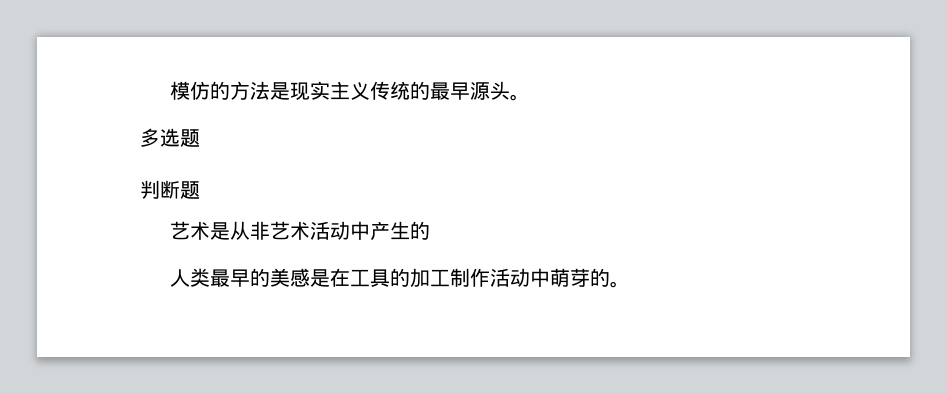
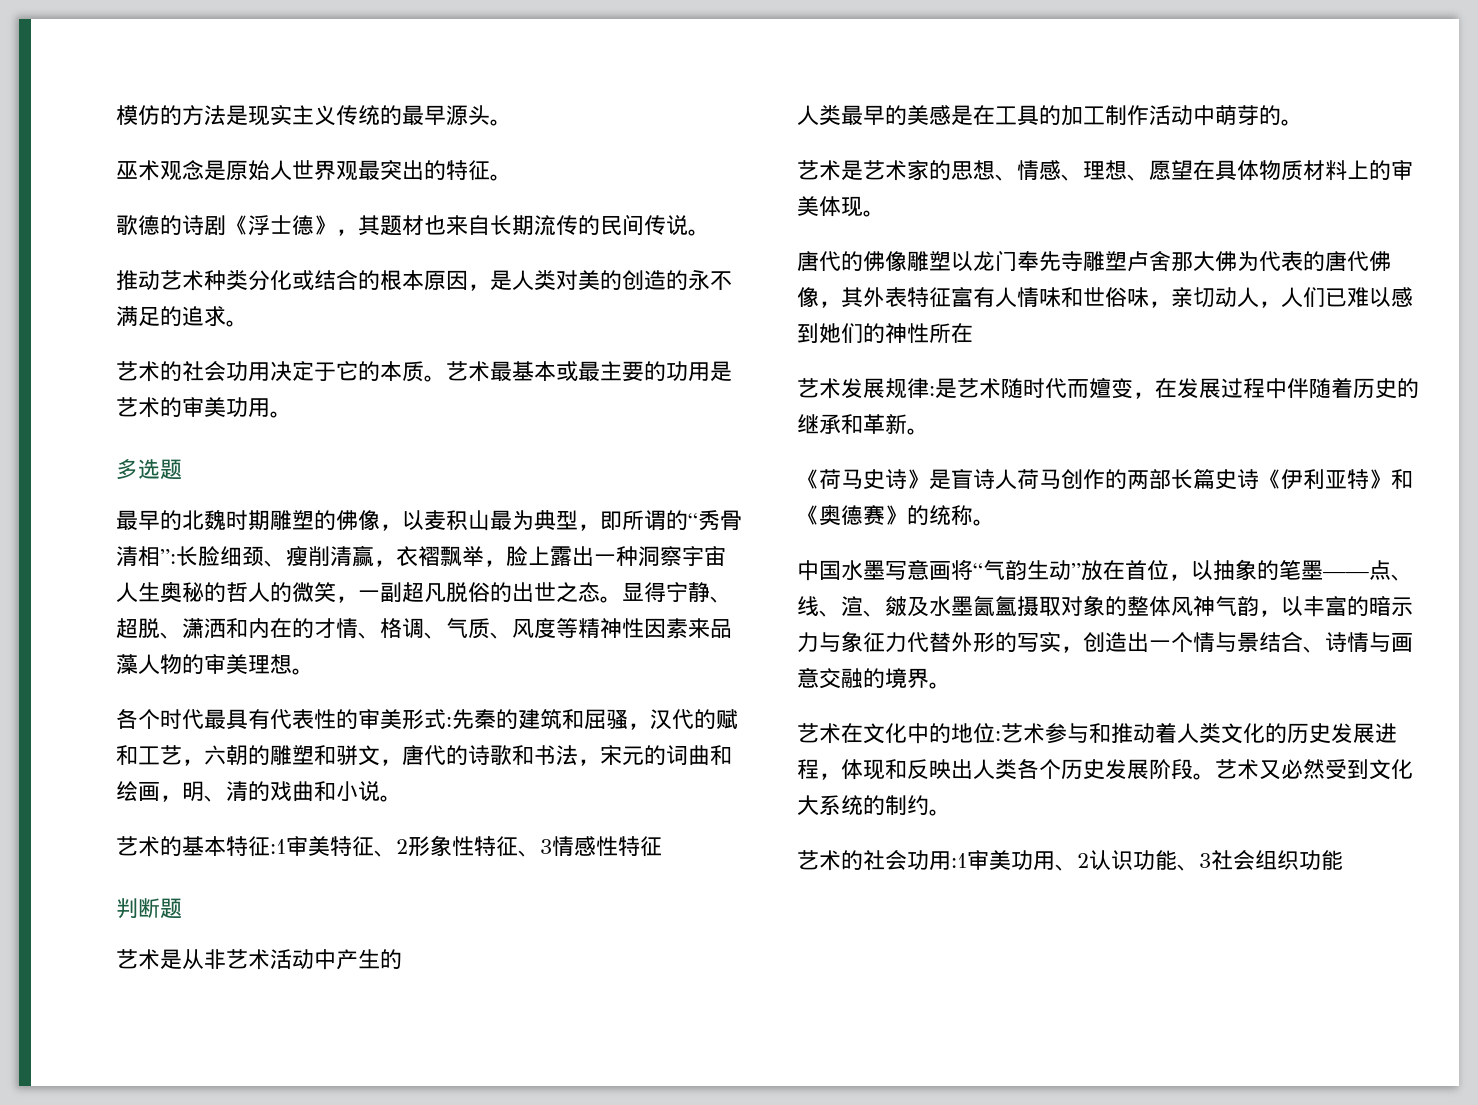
+ 巫术观念是原始人世界观最突出的特征。
+ 歌德的诗剧《浮士德》，其题材也来自长期流传的民间传说。
+ 推动艺术种类分化或结合的根本原因，是人类对美的创造的永不满足的追求。
+ 艺术的社会功用决定于它的本质。艺术最基本或最主要的功用是艺术的审美功用。
  多选题
+ 最早的北魏时期雕塑的佛像，以麦积山最为典型，即所谓的“秀骨清相”:长脸细颈、瘦削清赢，衣褶飘举，脸上露出一种洞察宇宙人生奥秘的哲人的微笑，一副超凡脱俗的出世之态。显得宁静、超脱、潇洒和内在的才情、格调、气质、风度等精神性因素来品藻人物的审美理想。
+ 各个时代最具有代表性的审美形式:先秦的建筑和屈骚，汉代的赋和工艺，六朝的雕塑和骈文，唐代的诗歌和书法，宋元的词曲和绘画，明、清的戏曲和小说。
+ 艺术的基本特征:1审美特征、2形象性特征、3情感性特征
+ 艺术是艺术家的思想、情感、理想、愿望在具体物质材料上的审美体现。
+ 唐代的佛像雕塑以龙门奉先寺雕塑卢舍那大佛为代表的唐代佛像，其外表特征富有人情味和世俗味，亲切动人，人们已难以感到她们的神性所在
+ 艺术发展规律:是艺术随时代而嬗变，在发展过程中伴随着历史的继承和革新。
+ 《荷马史诗》是盲诗人荷马创作的两部长篇史诗《伊利亚特》和《奥德赛》的统称。
+ 中国水墨写意画将“气韵生动”放在首位，以抽象的笔墨——点、线、渲、皴及水墨氤氳摄取对象的整体风神气韵，以丰富的暗示力与象征力代替外形的写实，创造出一个情与景结合、诗情与画意交融的境界。
+ 艺术在文化中的地位:艺术参与和推动着人类文化的历史发展进程，体现和反映出人类各个历史发展阶段。艺术又必然受到文化大系统的制约。
+ 艺术的社会功用:1审美功用、2认识功能、3社会组织功能

